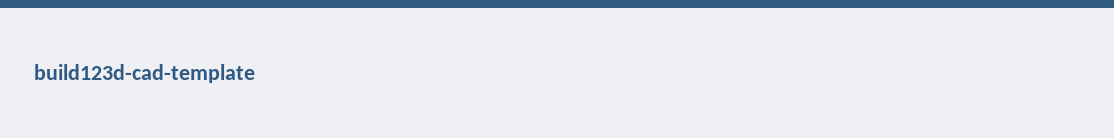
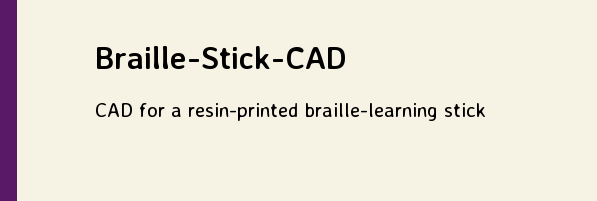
- build123d-cad-template
+ Braille-Stick-CAD
+ CAD for a resin-printed braille-learning stick

